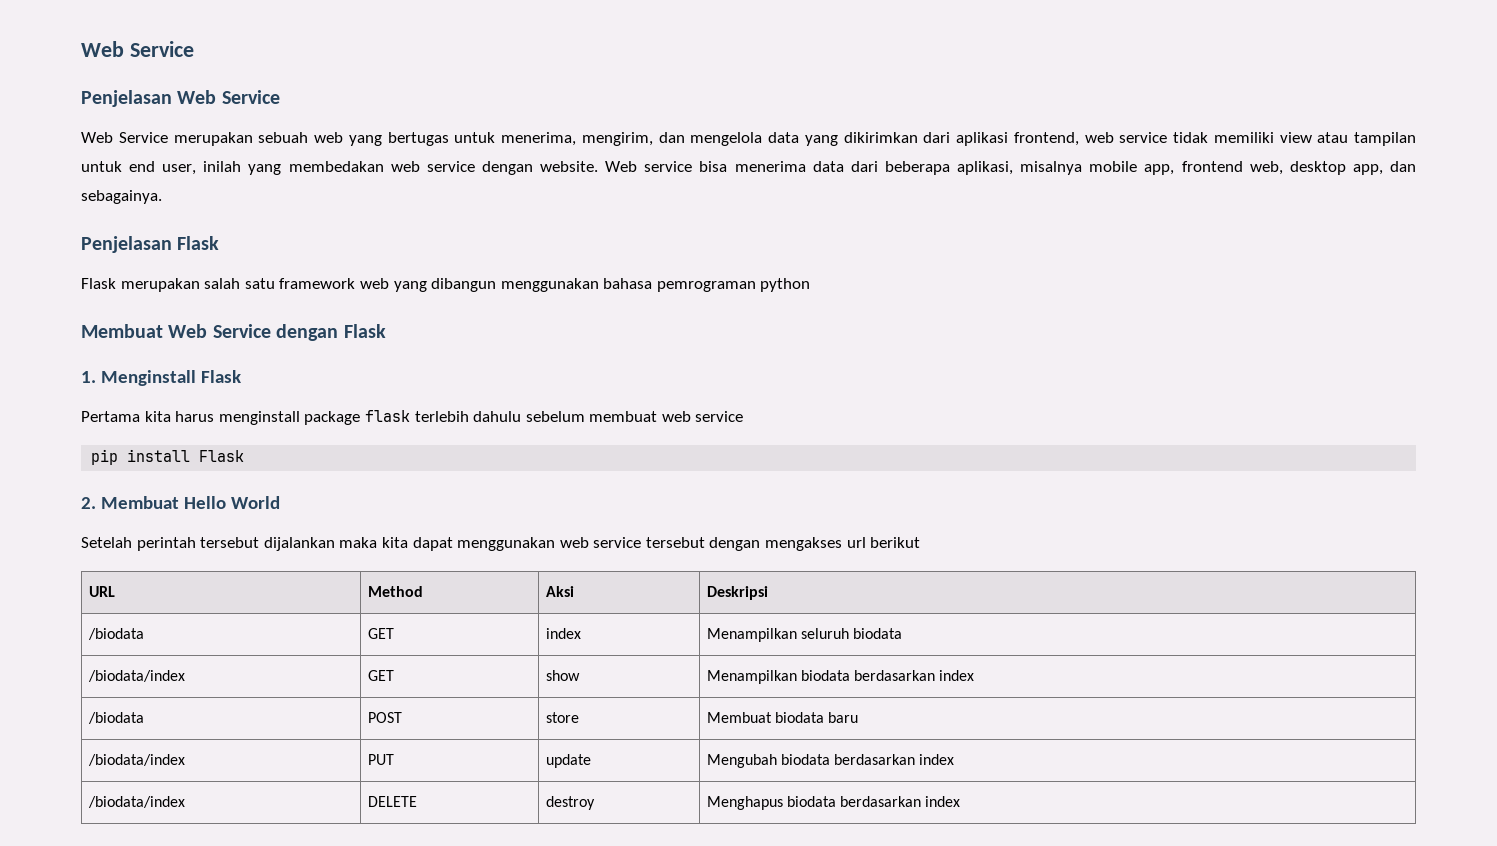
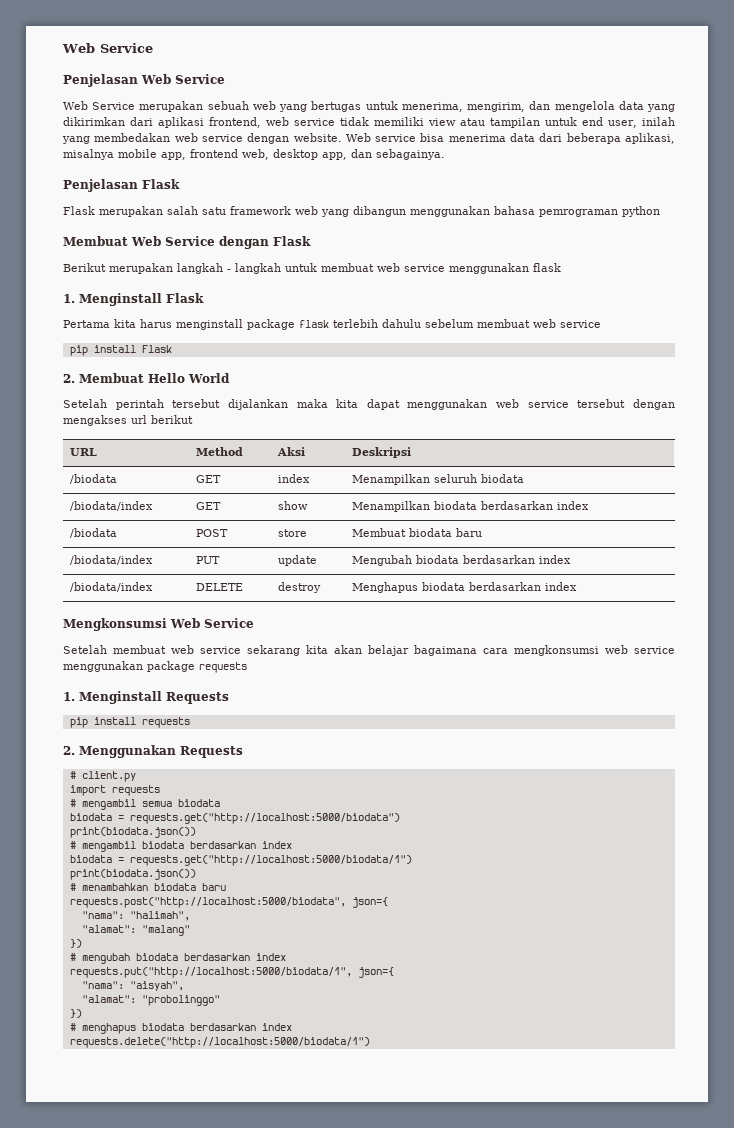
+ Berikut merupakan langkah - langkah untuk membuat web service menggunakan flask
+ Mengkonsumsi Web Service
+ Setelah membuat web service sekarang kita akan belajar bagaimana cara mengkonsumsi web service menggunakan package requests
+ 1. Menginstall Requests
+ pip install requests
+ 2. Menggunakan Requests
+ # client.py
+ import requests
+ # mengambil semua biodata
+ biodata = requests.get("http://localhost:5000/biodata")
+ print(biodata.json())
+ # mengambil biodata berdasarkan index
+ biodata = requests.get("http://localhost:5000/biodata/1")
+ print(biodata.json())
+ # menambahkan biodata baru
+ requests.post("http://localhost:5000/biodata", json={
+ "nama": "halimah",
+ "alamat": "malang"
+ })
+ # mengubah biodata berdasarkan index
+ requests.put("http://localhost:5000/biodata/1", json={
+ "nama": "aisyah",
+ "alamat": "probolinggo"
+ })
+ # menghapus biodata berdasarkan index
+ requests.delete("http://localhost:5000/biodata/1")

